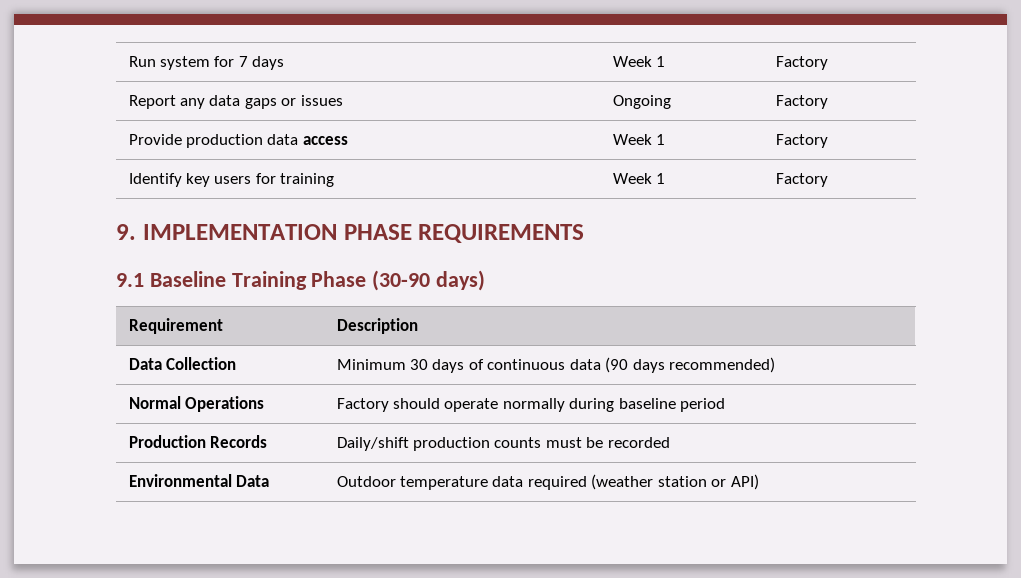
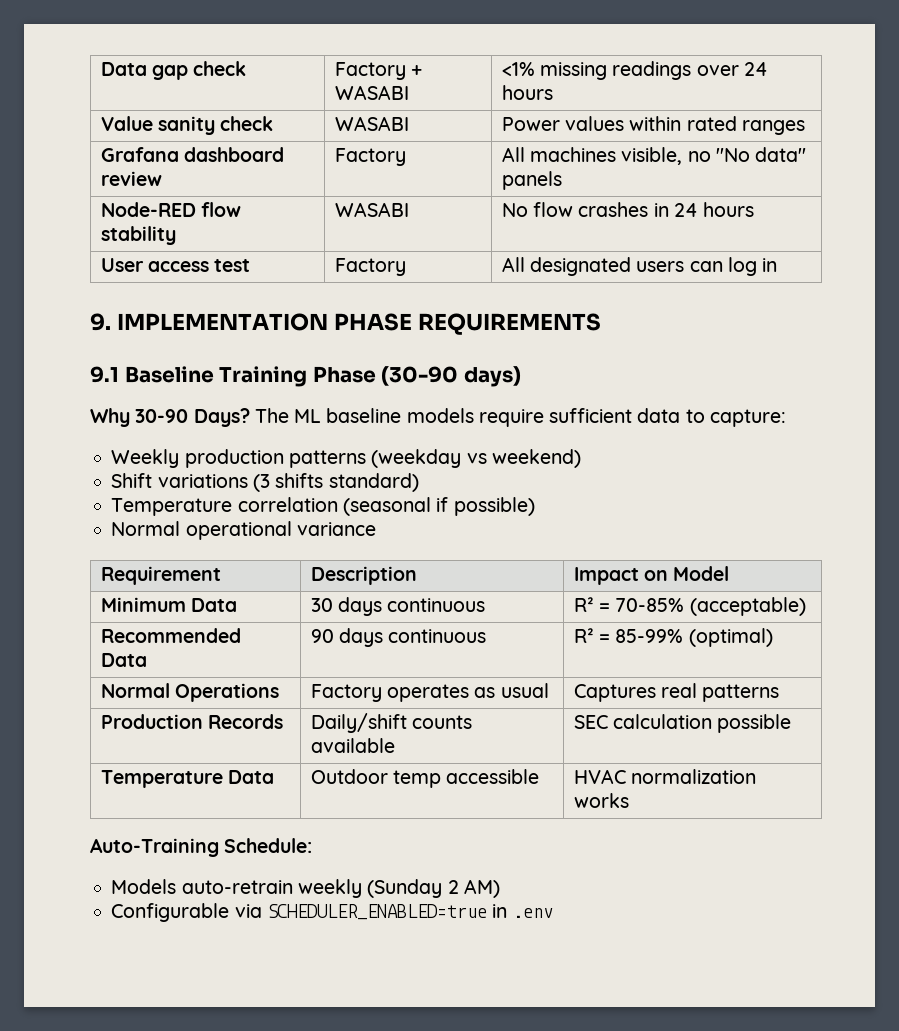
- Run system for 7 days | Week 1 | Factory
- Report any data gaps or issues | Ongoing | Factory
- Provide production data access | Week 1 | Factory
- Identify key users for training | Week 1 | Factory
+ Data gap check | Factory + WASABI | <1% missing readings over 24 hours
+ Value sanity check | WASABI | Power values within rated ranges
+ Grafana dashboard review | Factory | All machines visible, no "No data" panels
+ Node-RED flow stability | WASABI | No flow crashes in 24 hours
+ User access test | Factory | All designated users can log in
- Requirement | Description
- Data Collection | Minimum 30 days of continuous data (90 days recommended)
- Normal Operations | Factory should operate normally during baseline period
- Production Records | Daily/shift production counts must be recorded
- Environmental Data | Outdoor temperature data required (weather station or API)
+ Why 30-90 Days? The ML baseline models require sufficient data to capture:
+ Weekly production patterns (weekday vs weekend)
+ Shift variations (3 shifts standard)
+ Temperature correlation (seasonal if possible)
+ Normal operational variance
+ Requirement | Description | Impact on Model
+ Minimum Data | 30 days continuous | R² = 70-85% (acceptable)
+ Recommended Data | 90 days continuous | R² = 85-99% (optimal)
+ Normal Operations | Factory operates as usual | Captures real patterns
+ Production Records | Daily/shift counts available | SEC calculation possible
+ Temperature Data | Outdoor temp accessible | HVAC normalization works
+ Auto-Training Schedule:
+ Models auto-retrain weekly (Sunday 2 AM)
+ Configurable via SCHEDULER_ENABLED=true in .env

